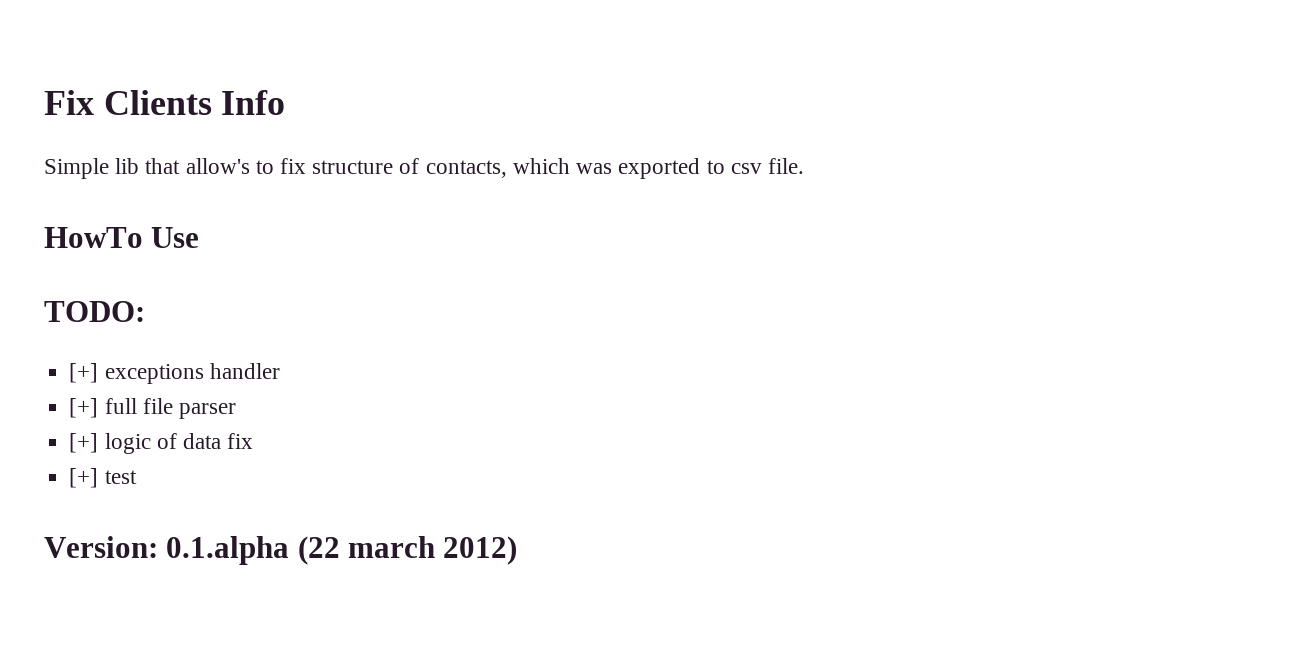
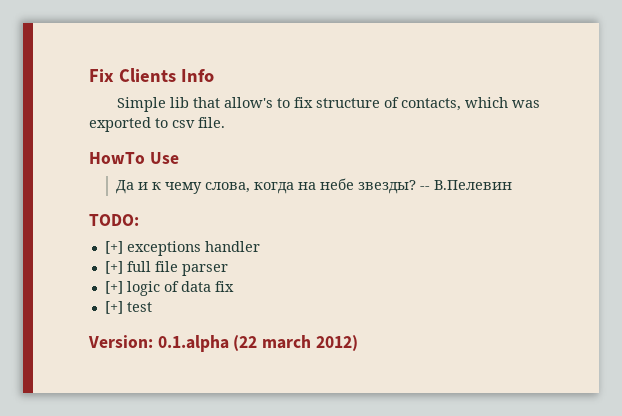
+ Да и к чему слова, когда на небе звезды? -- В.Пелевин

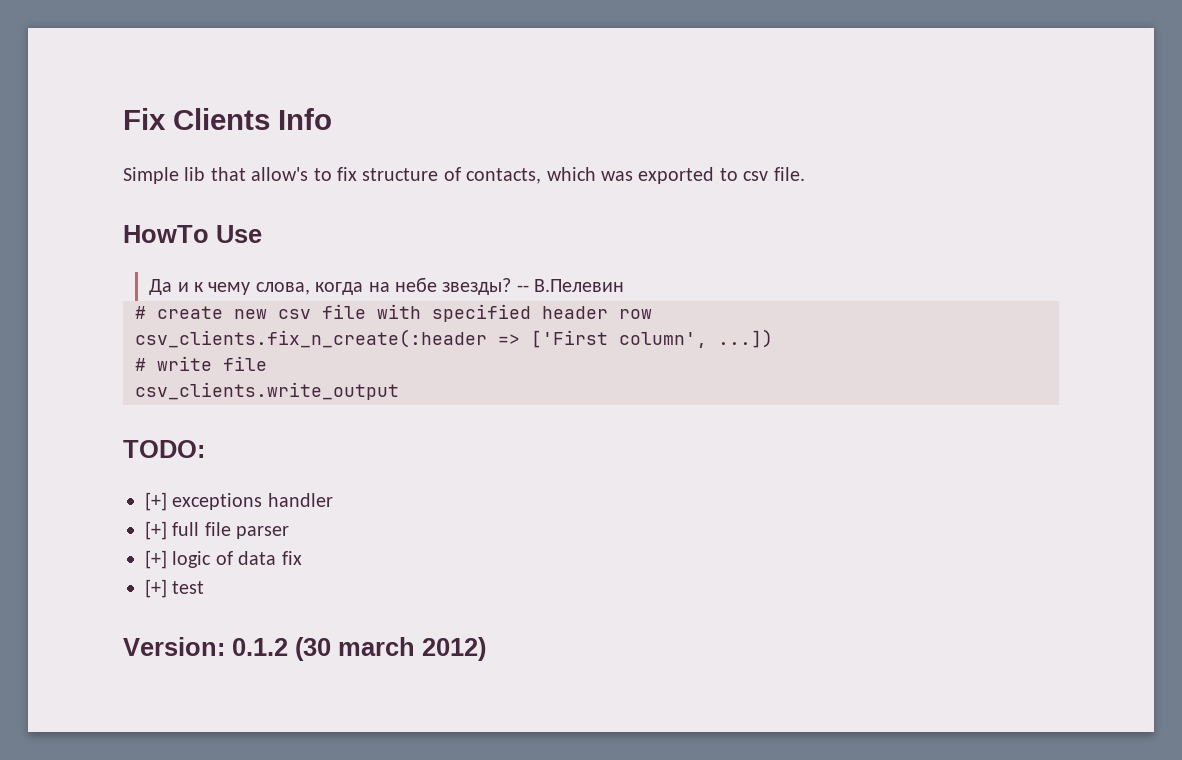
+ # create new csv file with specified header row
+ csv_clients.fix_n_create(:header => ['First column', ...])
+ # write file
+ csv_clients.write_output
- Version: 0.1.alpha (22 march 2012)
+ Version: 0.1.2 (30 march 2012)

